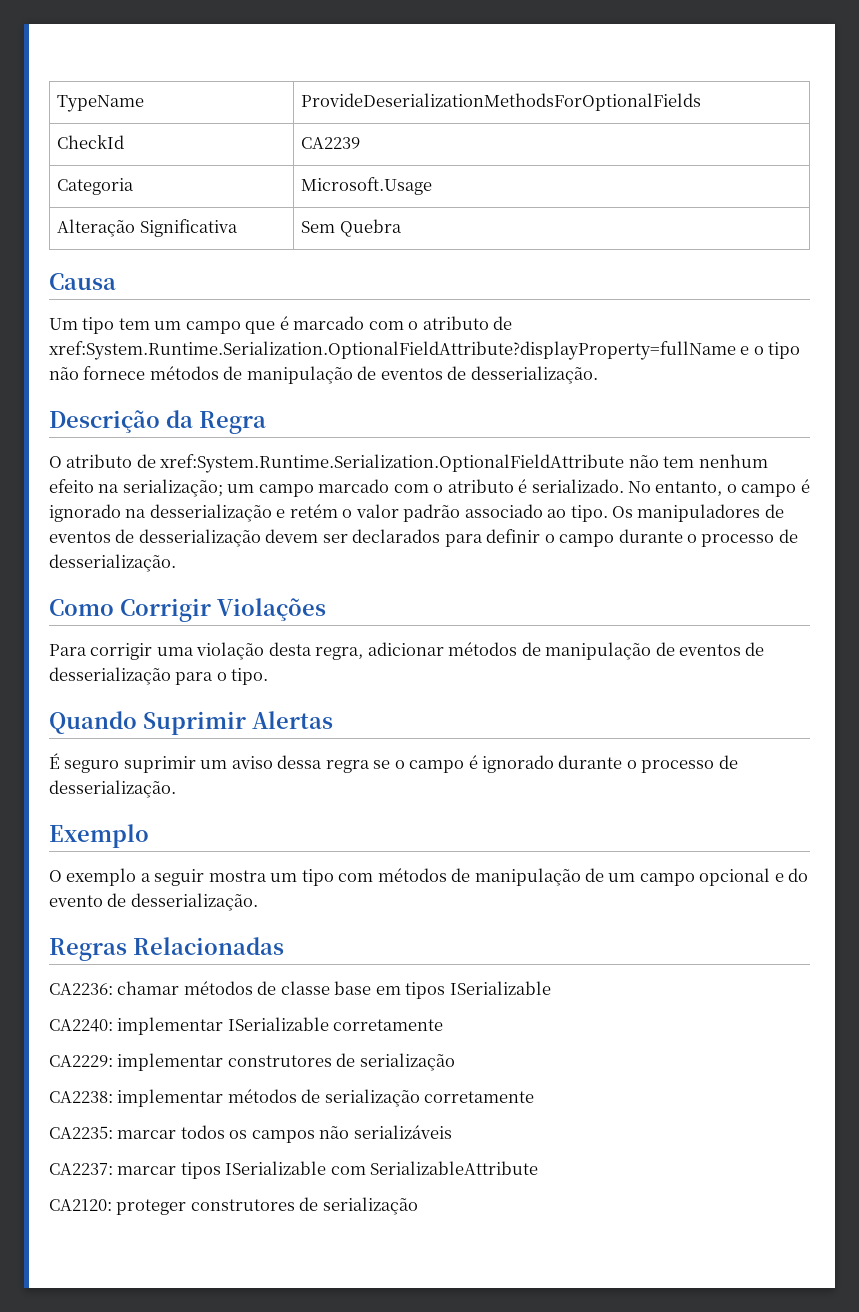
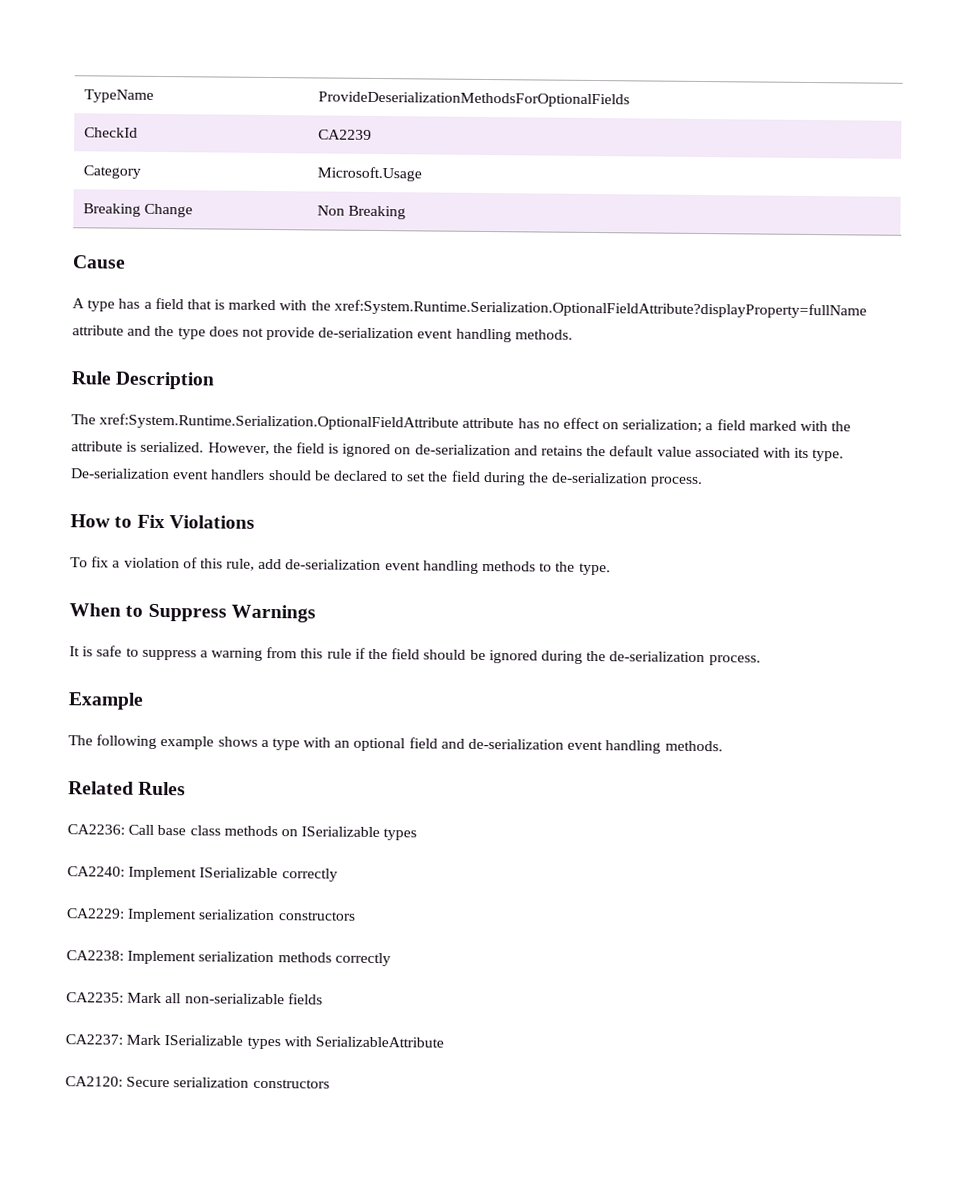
- Categoria | Microsoft.Usage
+ Category | Microsoft.Usage
- Alteração Significativa | Sem Quebra
- Causa
- Um tipo tem um campo que é marcado com o atributo de xref:System.Runtime.Serialization.OptionalFieldAttribute?displayProperty=fullName e o tipo não fornece métodos de manipulação de eventos de desserialização.
- Descrição da Regra
- O atributo de xref:System.Runtime.Serialization.OptionalFieldAttribute não tem nenhum efeito na serialização; um campo marcado com o atributo é serializado. No entanto, o campo é ignorado na desserialização e retém o valor padrão associado ao tipo. Os manipuladores de eventos de desserialização devem ser declarados para definir o campo durante o processo de desserialização.
- Como Corrigir Violações
- Para corrigir uma violação desta regra, adicionar métodos de manipulação de eventos de desserialização para o tipo.
- Quando Suprimir Alertas
- É seguro suprimir um aviso dessa regra se o campo é ignorado durante o processo de desserialização.
- Exemplo
- O exemplo a seguir mostra um tipo com métodos de manipulação de um campo opcional e do evento de desserialização.
- Regras Relacionadas
- CA2236: chamar métodos de classe base em tipos ISerializable
+ Breaking Change | Non Breaking
+ Cause
+ A type has a field that is marked with the xref:System.Runtime.Serialization.OptionalFieldAttribute?displayProperty=fullName attribute and the type does not provide de-serialization event handling methods.
+ Rule Description
+ The xref:System.Runtime.Serialization.OptionalFieldAttribute attribute has no effect on serialization; a field marked with the attribute is serialized. However, the field is ignored on de-serialization and retains the default value associated with its type. De-serialization event handlers should be declared to set the field during the de-serialization process.
+ How to Fix Violations
+ To fix a violation of this rule, add de-serialization event handling methods to the type.
+ When to Suppress Warnings
+ It is safe to suppress a warning from this rule if the field should be ignored during the de-serialization process.
+ Example
+ The following example shows a type with an optional field and de-serialization event handling methods.
+ Related Rules
+ CA2236: Call base class methods on ISerializable types
- CA2240: implementar ISerializable corretamente
- CA2229: implementar construtores de serialização
- CA2238: implementar métodos de serialização corretamente
- CA2235: marcar todos os campos não serializáveis
- CA2237: marcar tipos ISerializable com SerializableAttribute
- CA2120: proteger construtores de serialização
+ CA2240: Implement ISerializable correctly
+ CA2229: Implement serialization constructors
+ CA2238: Implement serialization methods correctly
+ CA2235: Mark all non-serializable fields
+ CA2237: Mark ISerializable types with SerializableAttribute
+ CA2120: Secure serialization constructors

